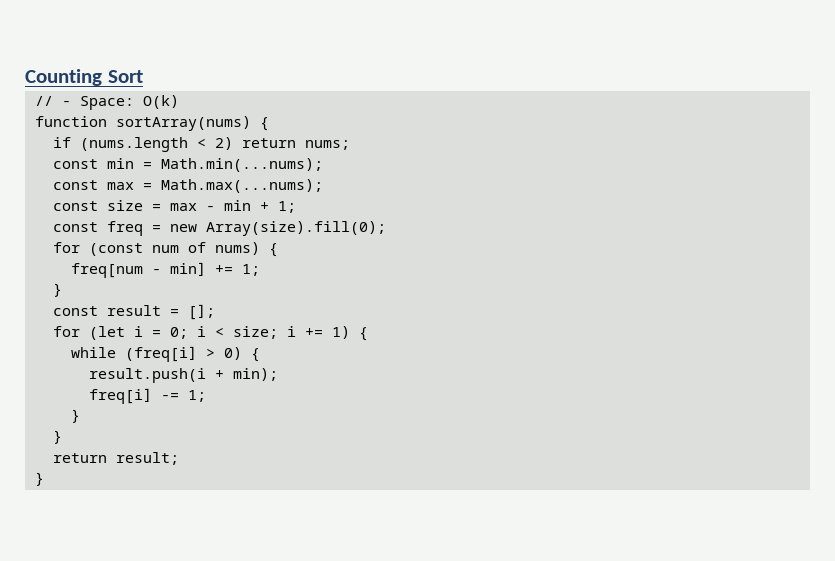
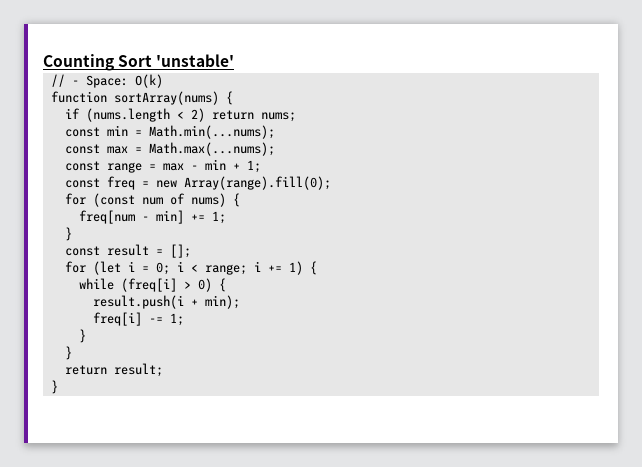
- Counting Sort
+ Counting Sort 'unstable'
- const size = max - min + 1;
+ const range = max - min + 1;
- const freq = new Array(size).fill(0);
+ const freq = new Array(range).fill(0);
- for (let i = 0; i < size; i += 1) {
+ for (let i = 0; i < range; i += 1) {

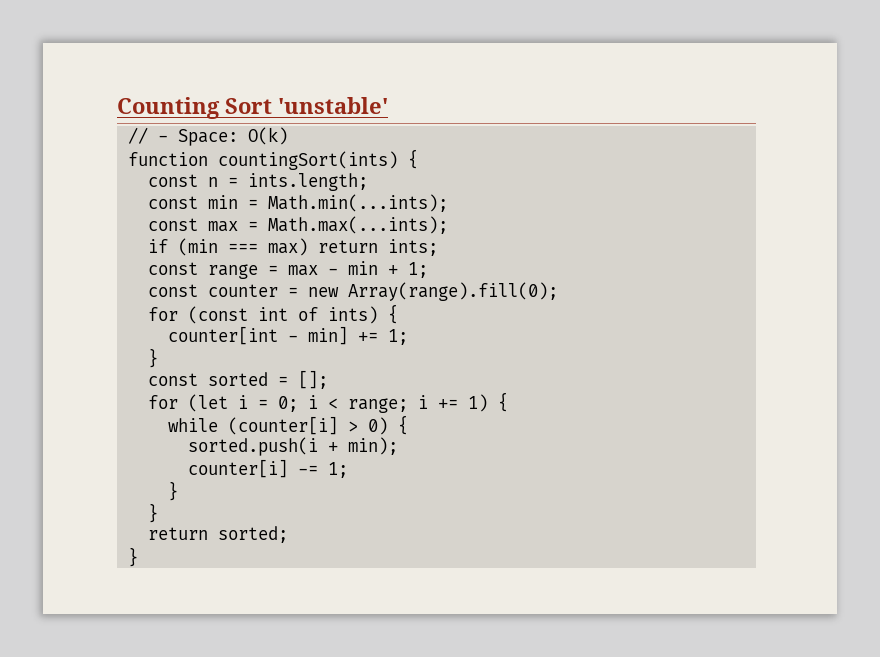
- function sortArray(nums) {
- if (nums.length < 2) return nums;
+ function countingSort(ints) {
+ const n = ints.length;
- const min = Math.min(...nums);
+ const min = Math.min(...ints);
- const max = Math.max(...nums);
+ const max = Math.max(...ints);
+ if (min === max) return ints;
- const freq = new Array(range).fill(0);
+ const counter = new Array(range).fill(0);
- for (const num of nums) {
- freq[num - min] += 1;
+ for (const int of ints) {
+ counter[int - min] += 1;
- const result = [];
+ const sorted = [];
- while (freq[i] > 0) {
+ while (counter[i] > 0) {
- result.push(i + min);
+ sorted.push(i + min);
- freq[i] -= 1;
+ counter[i] -= 1;
- return result;
+ return sorted;

